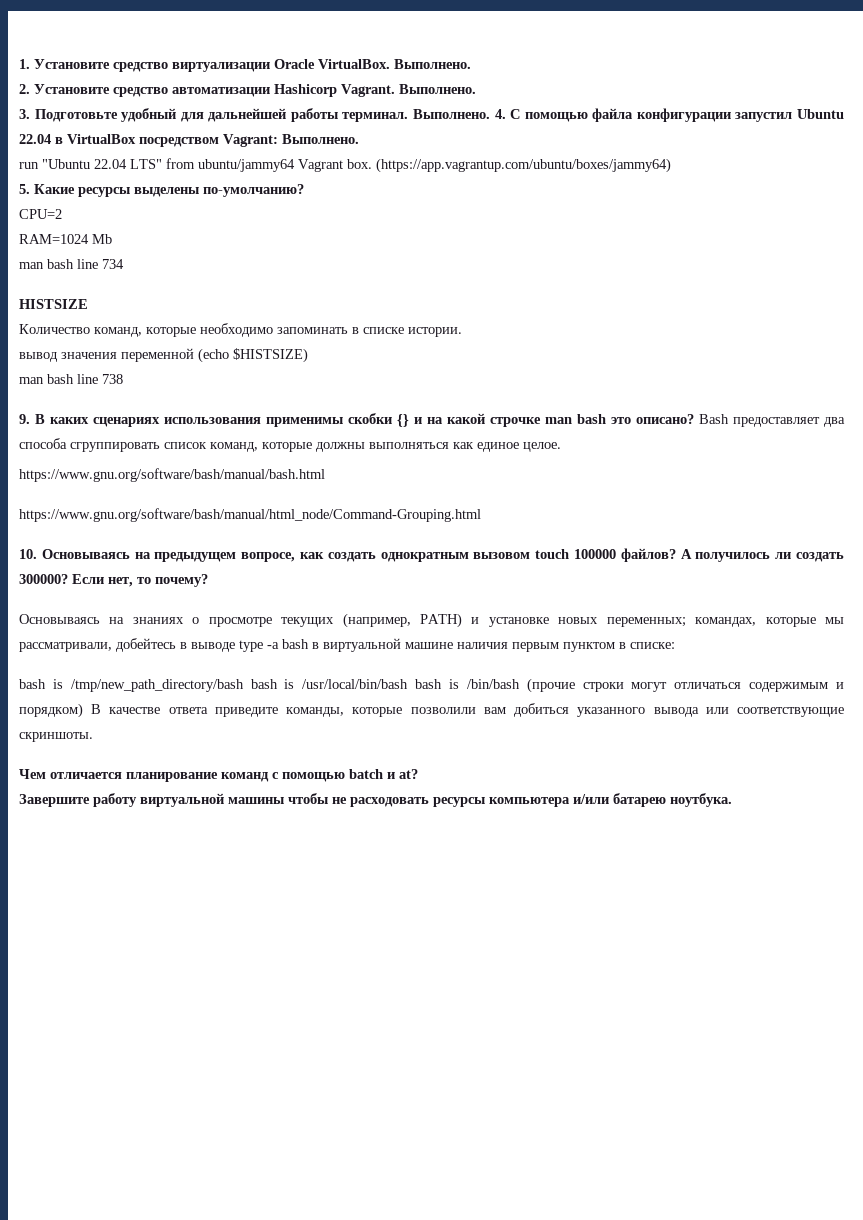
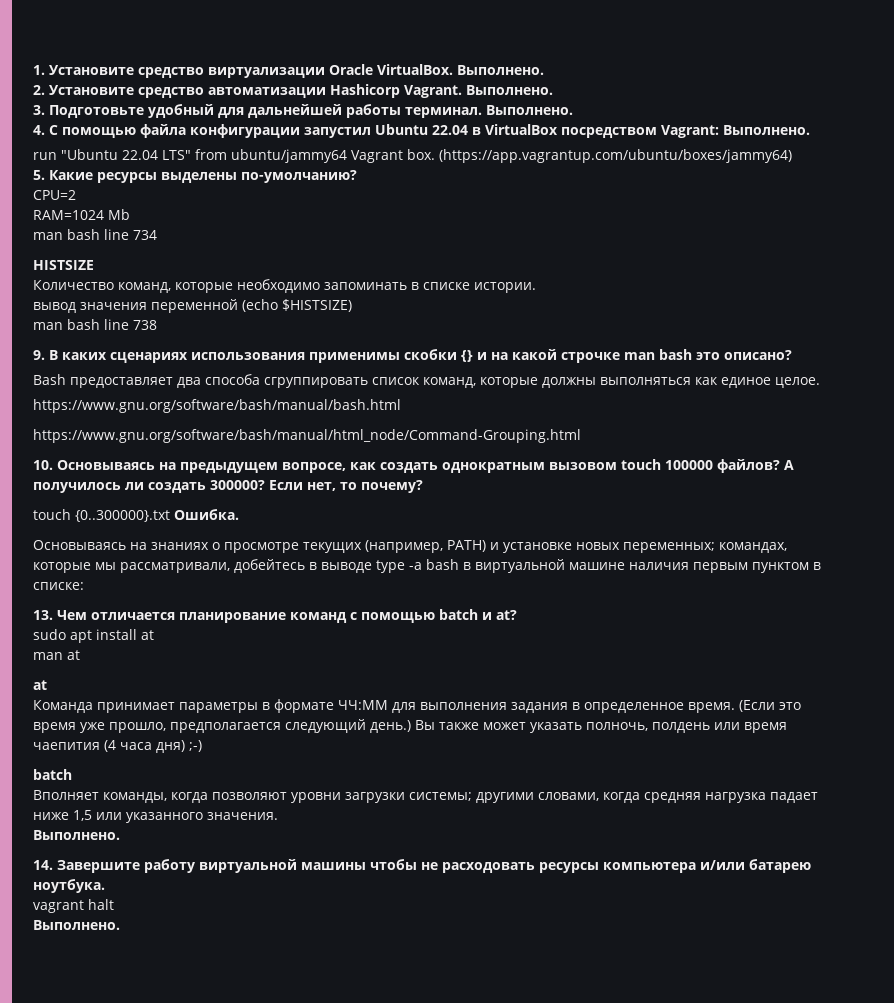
- 3. Подготовьте удобный для дальнейшей работы терминал. Выполнено. 4. С помощью файла конфигурации запустил Ubuntu 22.04 в VirtualBox посредством Vagrant: Выполнено.
+ 3. Подготовьте удобный для дальнейшей работы терминал. Выполнено.
+ 4. С помощью файла конфигурации запустил Ubuntu 22.04 в VirtualBox посредством Vagrant: Выполнено.
- 9. В каких сценариях использования применимы скобки {} и на какой строчке man bash это описано? Bash предоставляет два способа сгруппировать список команд, которые должны выполняться как единое целое.
+ 9. В каких сценариях использования применимы скобки {} и на какой строчке man bash это описано?
+ Bash предоставляет два способа сгруппировать список команд, которые должны выполняться как единое целое.
+ touch {0..300000}.txt Ошибка.
- bash is /tmp/new_path_directory/bash bash is /usr/local/bin/bash bash is /bin/bash (прочие строки могут отличаться содержимым и порядком) В качестве ответа приведите команды, которые позволили вам добиться указанного вывода или соответствующие скриншоты.
- Чем отличается планирование команд с помощью batch и at?
+ 13. Чем отличается планирование команд с помощью batch и at?
- Завершите работу виртуальной машины чтобы не расходовать ресурсы компьютера и/или батарею ноутбука.
+ sudo apt install at
+ man at
+ at
+ Команда принимает параметры в формате ЧЧ:ММ для выполнения задания в определенное время. (Если это время уже прошло, предполагается следующий день.) Вы также может указать полночь, полдень или время чаепития (4 часа дня) ;-)
+ batch
+ Вполняет команды, когда позволяют уровни загрузки системы; другими словами, когда средняя нагрузка падает ниже 1,5 или указанного значения.
+ Выполнено.
+ 14. Завершите работу виртуальной машины чтобы не расходовать ресурсы компьютера и/или батарею ноутбука.
+ vagrant halt
+ Выполнено.

